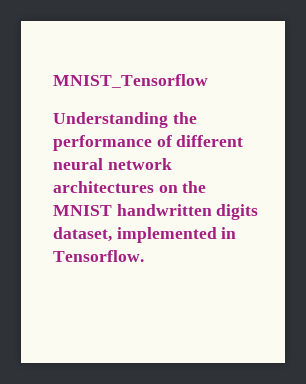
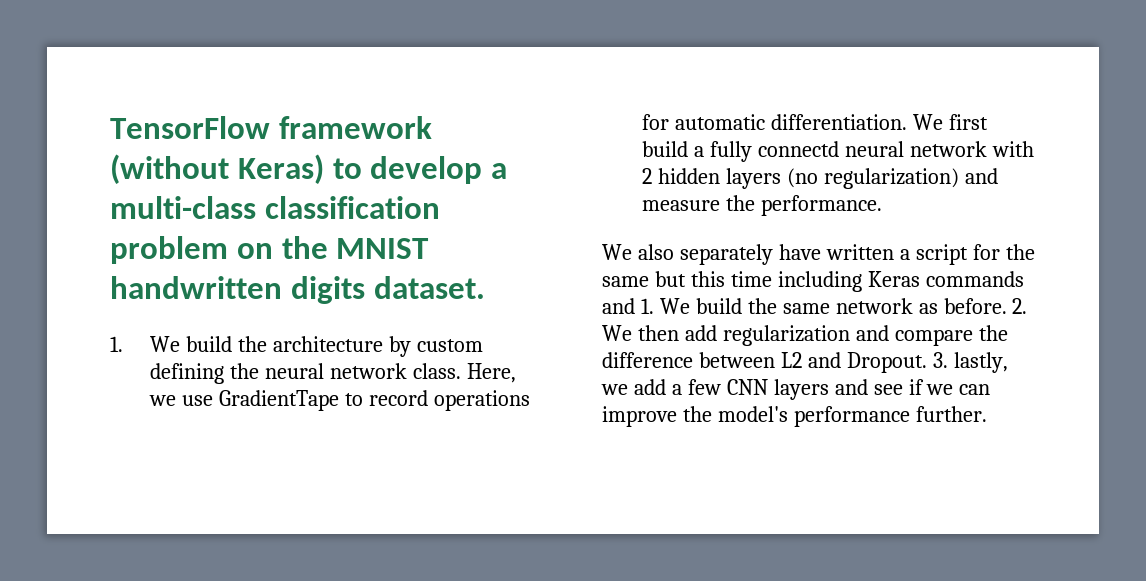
- MNIST_Tensorflow
- Understanding the performance of different neural network architectures on the MNIST handwritten digits dataset, implemented in Tensorflow.
+ TensorFlow framework (without Keras) to develop a multi-class classification problem on the MNIST handwritten digits dataset.
+ 1. We build the architecture by custom defining the neural network class. Here, we use GradientTape to record operations for automatic differentiation. We first build a fully connectd neural network with 2 hidden layers (no regularization) and measure the performance.
+ We also separately have written a script for the same but this time including Keras commands and 1. We build the same network as before. 2. We then add regularization and compare the difference between L2 and Dropout. 3. lastly, we add a few CNN layers and see if we can improve the model's performance further.

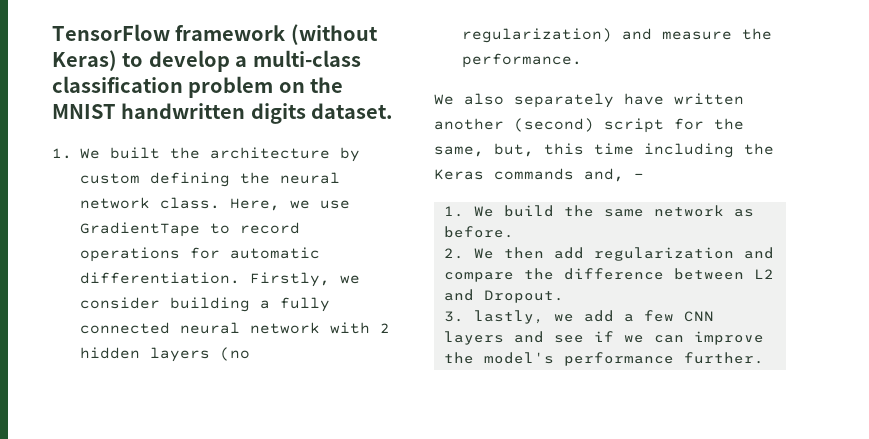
- 1. We build the architecture by custom defining the neural network class.
+ 1. We built the architecture by custom defining the neural network class.
- We first build a fully connectd neural network with 2 hidden layers (no regularization) and measure the performance.
+ Firstly, we consider building a fully connected neural network with 2 hidden layers (no regularization) and measure the performance.
- We also separately have written a script for the same but this time including Keras commands and 1. We build the same network as before. 2. We then add regularization and compare the difference between L2 and Dropout. 3. lastly, we add a few CNN layers and see if we can improve the model's performance further.
+ We also separately have written another (second) script for the same, but, this time including the Keras commands and, -
+ 1. We build the same network as before.
+ 2. We then add regularization and compare the difference between L2 and Dropout.
+ 3. lastly, we add a few CNN layers and see if we can improve the model's performance further.

